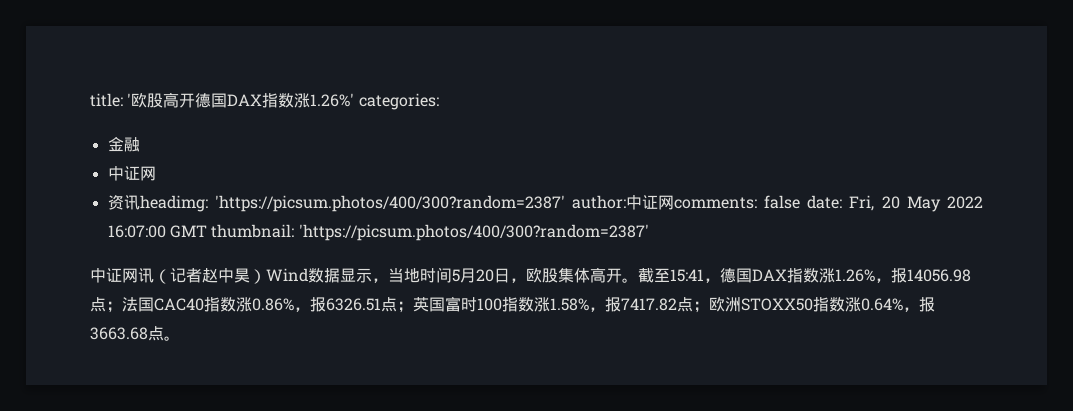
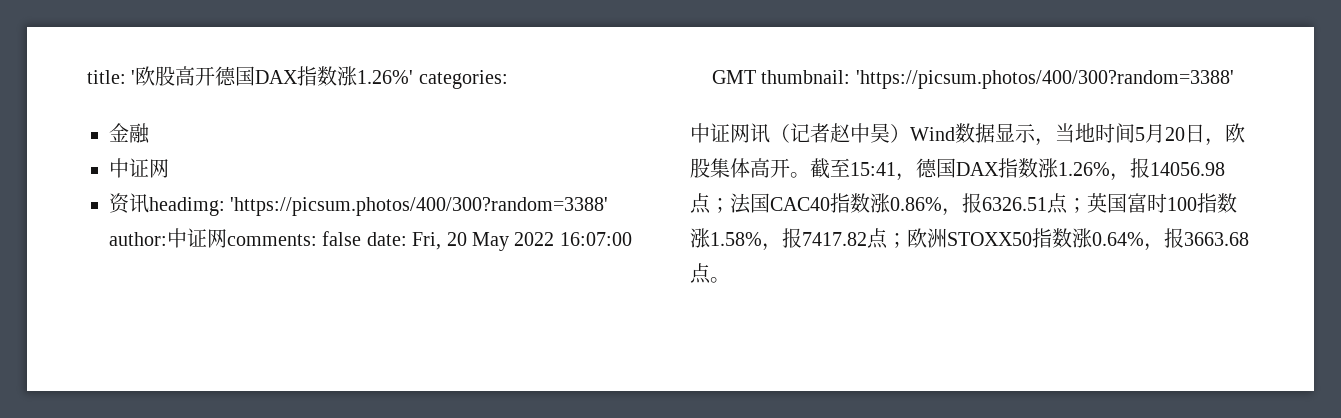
- 资讯headimg: 'https://picsum.photos/400/300?random=2387' author:中证网comments: false date: Fri, 20 May 2022 16:07:00 GMT thumbnail: 'https://picsum.photos/400/300?random=2387'
+ 资讯headimg: 'https://picsum.photos/400/300?random=3388' author:中证网comments: false date: Fri, 20 May 2022 16:07:00 GMT thumbnail: 'https://picsum.photos/400/300?random=3388'

